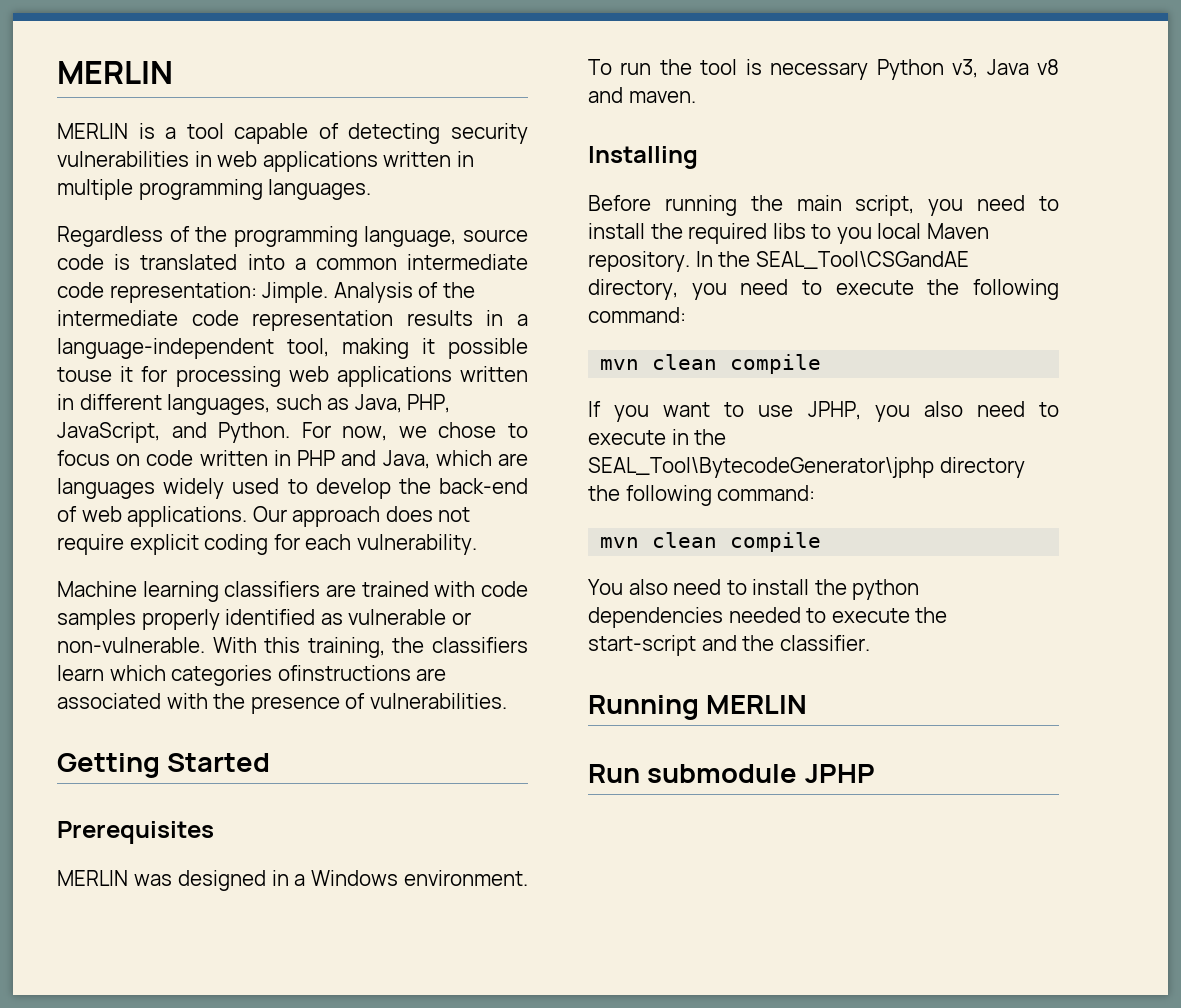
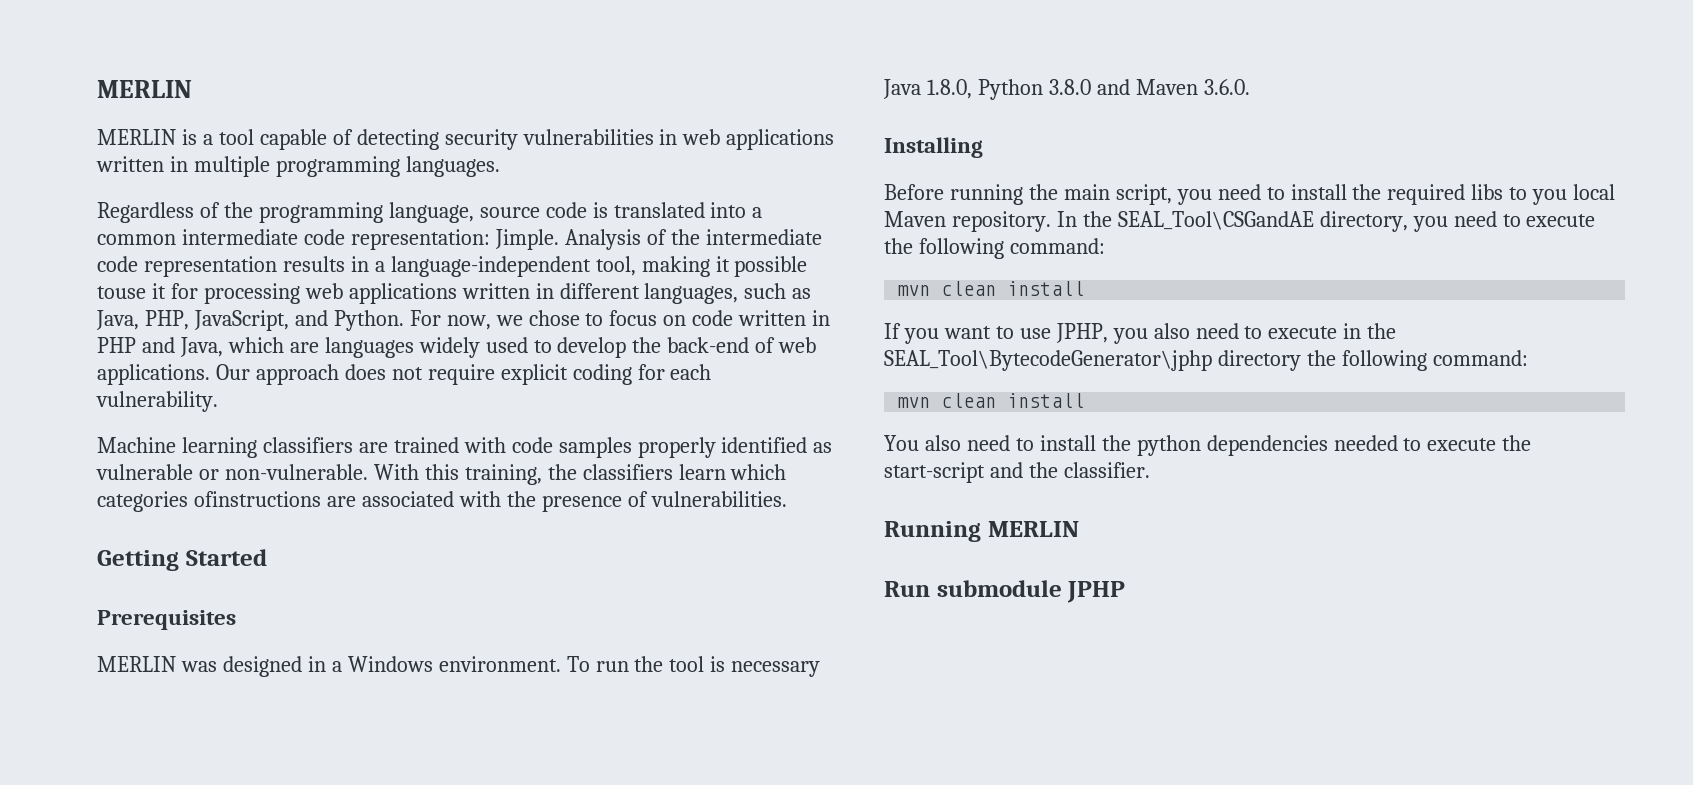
- To run the tool is necessary Python v3, Java v8 and maven.
+ To run the tool is necessary Java 1.8.0, Python 3.8.0 and Maven 3.6.0.
  In the SEAL_Tool\CSGandAE directory, you need to execute the following command:
- mvn clean compile
+ mvn clean install
  If you want to use JPHP, you also need to execute in the SEAL_Tool\BytecodeGenerator\jphp directory the following command:
- mvn clean compile
+ mvn clean install

